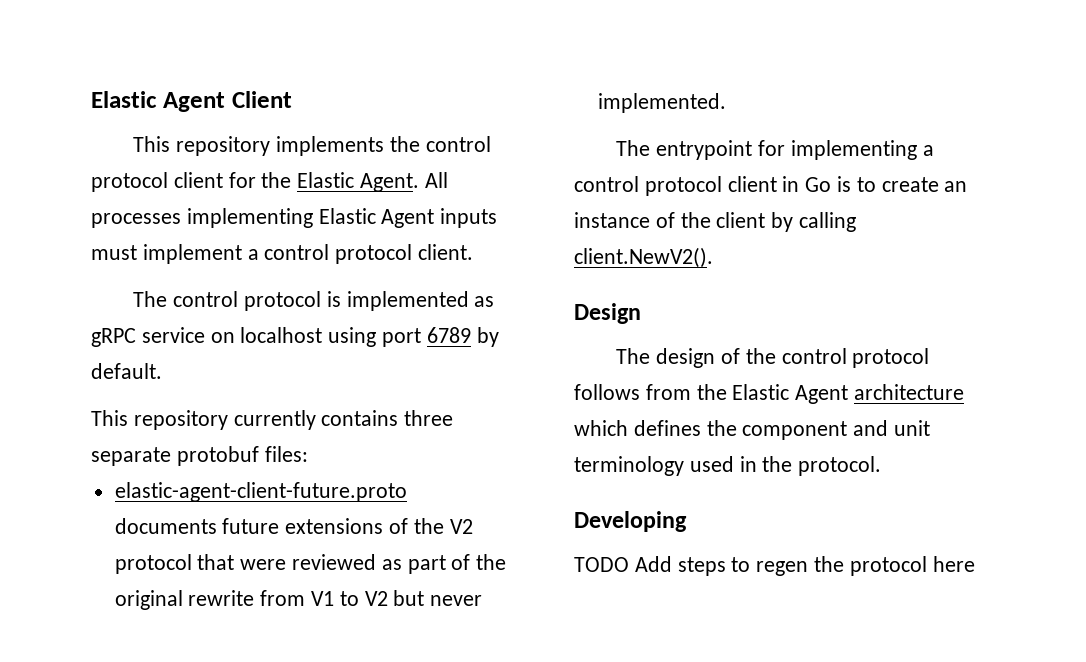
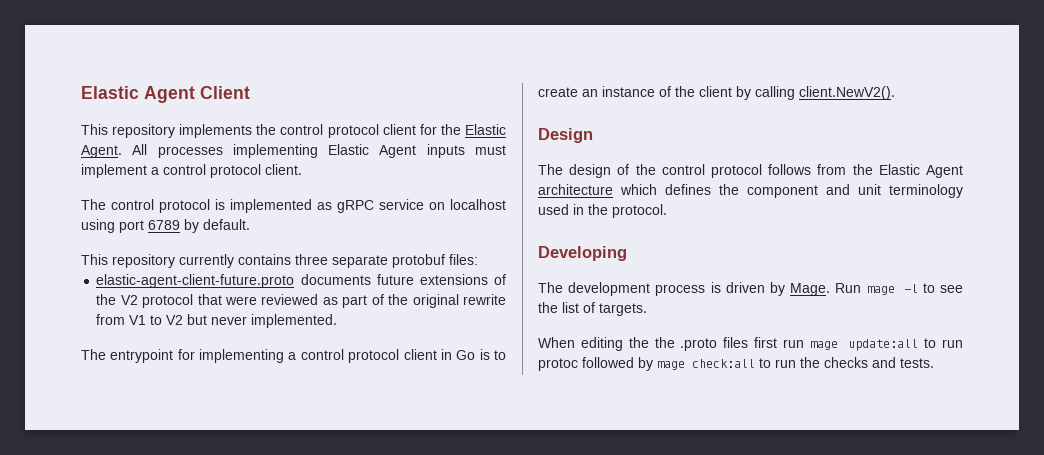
- TODO Add steps to regen the protocol here
+ The development process is driven by Mage. Run mage -l to see the list of targets.
+ When editing the the .proto files first run mage update:all to run protoc followed by mage check:all to run the checks and tests.

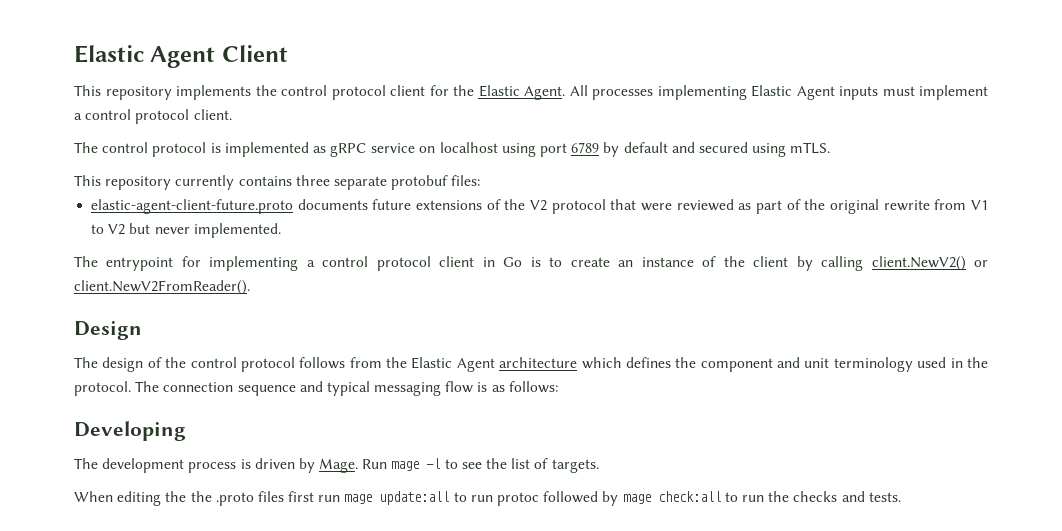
- The control protocol is implemented as gRPC service on localhost using port 6789 by default.
+ The control protocol is implemented as gRPC service on localhost using port 6789 by default and secured using mTLS.
- The entrypoint for implementing a control protocol client in Go is to create an instance of the client by calling client.NewV2().
+ The entrypoint for implementing a control protocol client in Go is to create an instance of the client by calling client.NewV2() or client.NewV2FromReader().
+ The connection sequence and typical messaging flow is as follows:

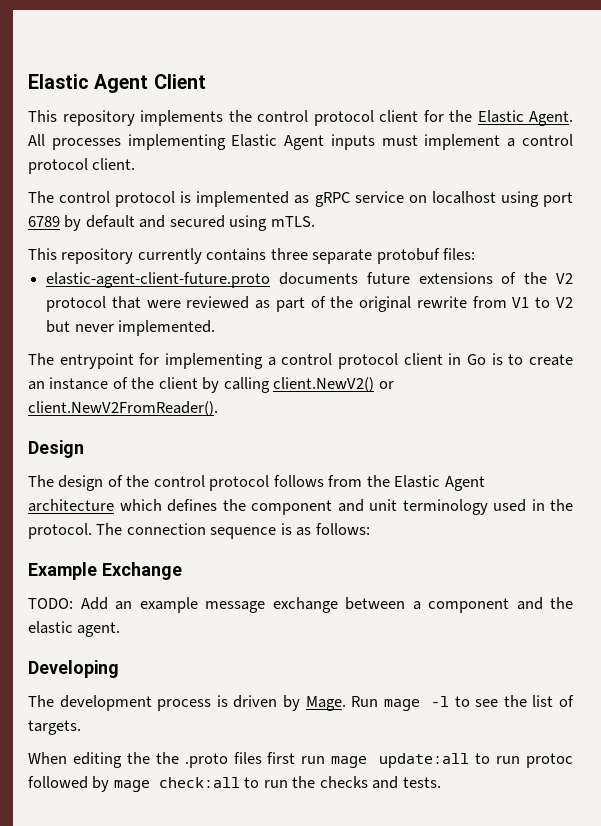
- The connection sequence and typical messaging flow is as follows:
+ The connection sequence is as follows:
+ Example Exchange
+ TODO: Add an example message exchange between a component and the elastic agent.

